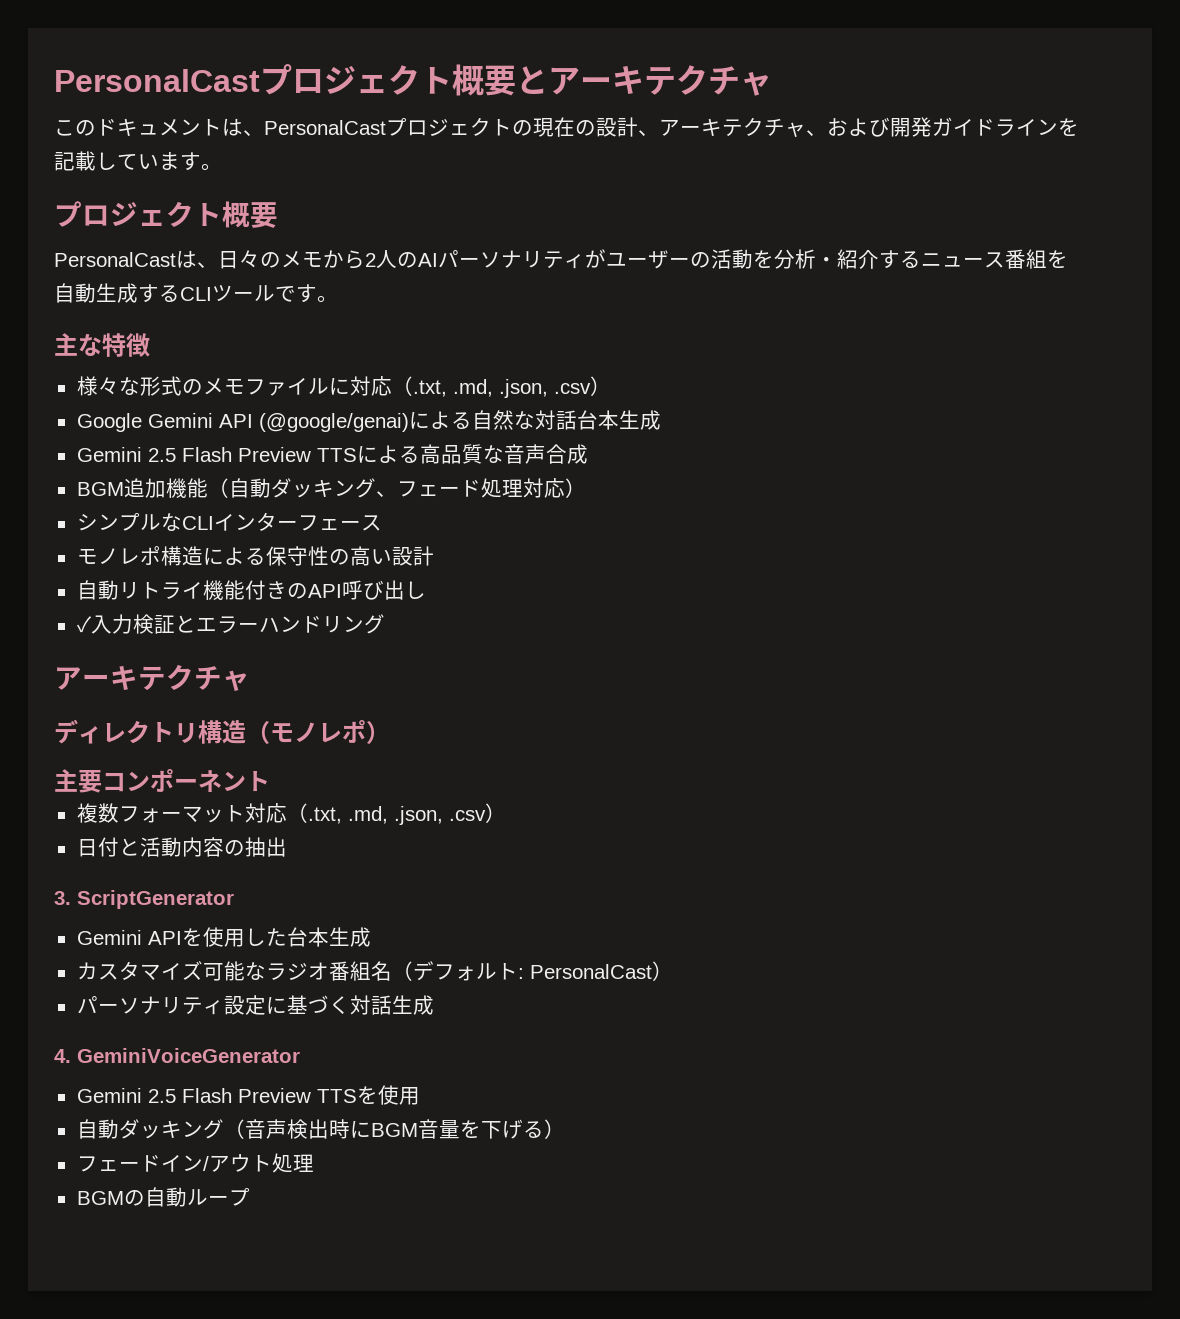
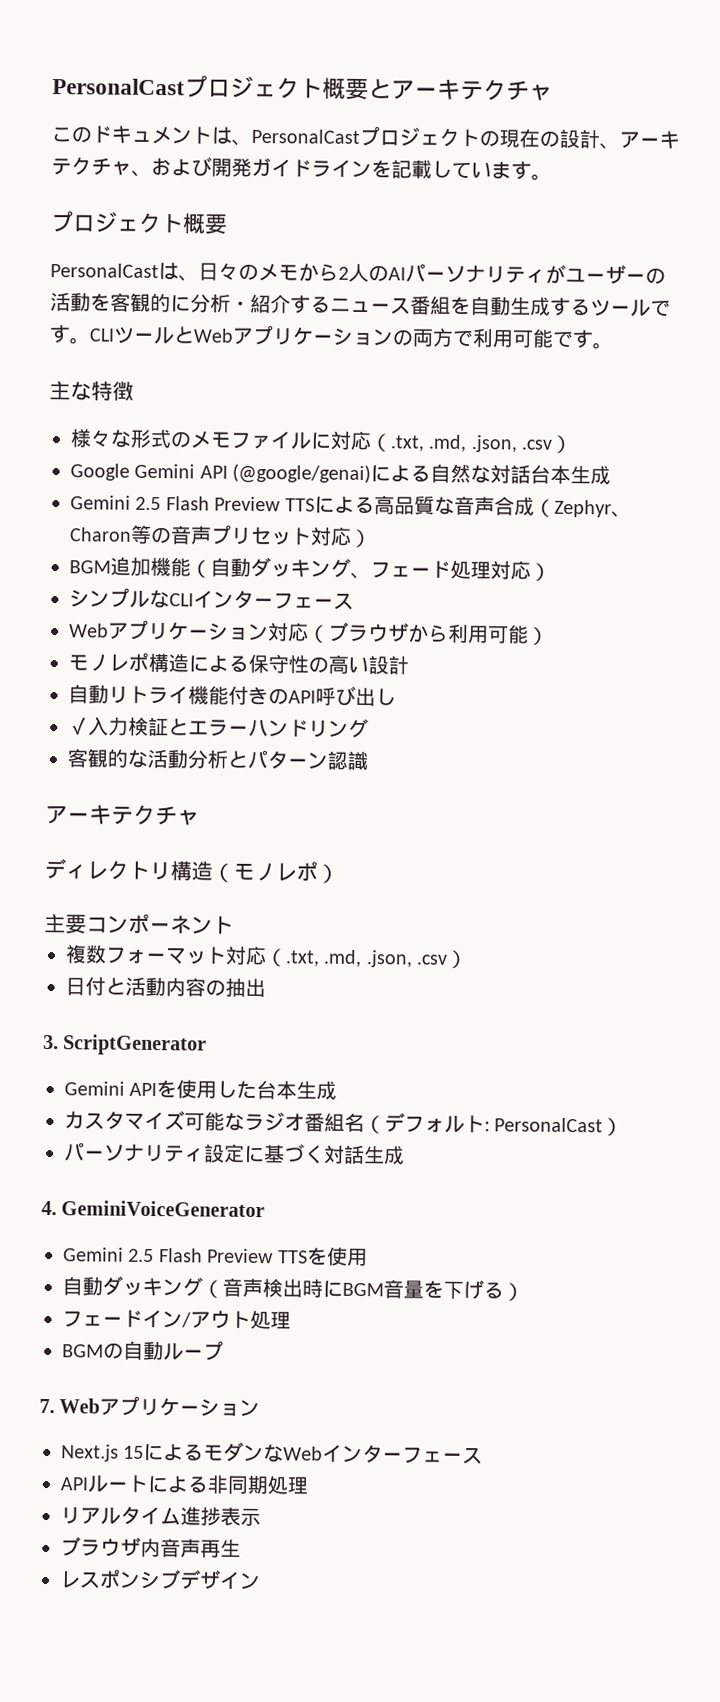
- PersonalCastは、日々のメモから2人のAIパーソナリティがユーザーの活動を分析・紹介するニュース番組を自動生成するCLIツールです。
+ PersonalCastは、日々のメモから2人のAIパーソナリティがユーザーの活動を客観的に分析・紹介するニュース番組を自動生成するツールです。CLIツールとWebアプリケーションの両方で利用可能です。
- Gemini 2.5 Flash Preview TTSによる高品質な音声合成
+ Gemini 2.5 Flash Preview TTSによる高品質な音声合成（Zephyr、Charon等の音声プリセット対応）
+ Webアプリケーション対応（ブラウザから利用可能）
+ 客観的な活動分析とパターン認識
+ 7. Webアプリケーション
+ Next.js 15によるモダンなWebインターフェース
+ APIルートによる非同期処理
+ リアルタイム進捗表示
+ ブラウザ内音声再生
+ レスポンシブデザイン

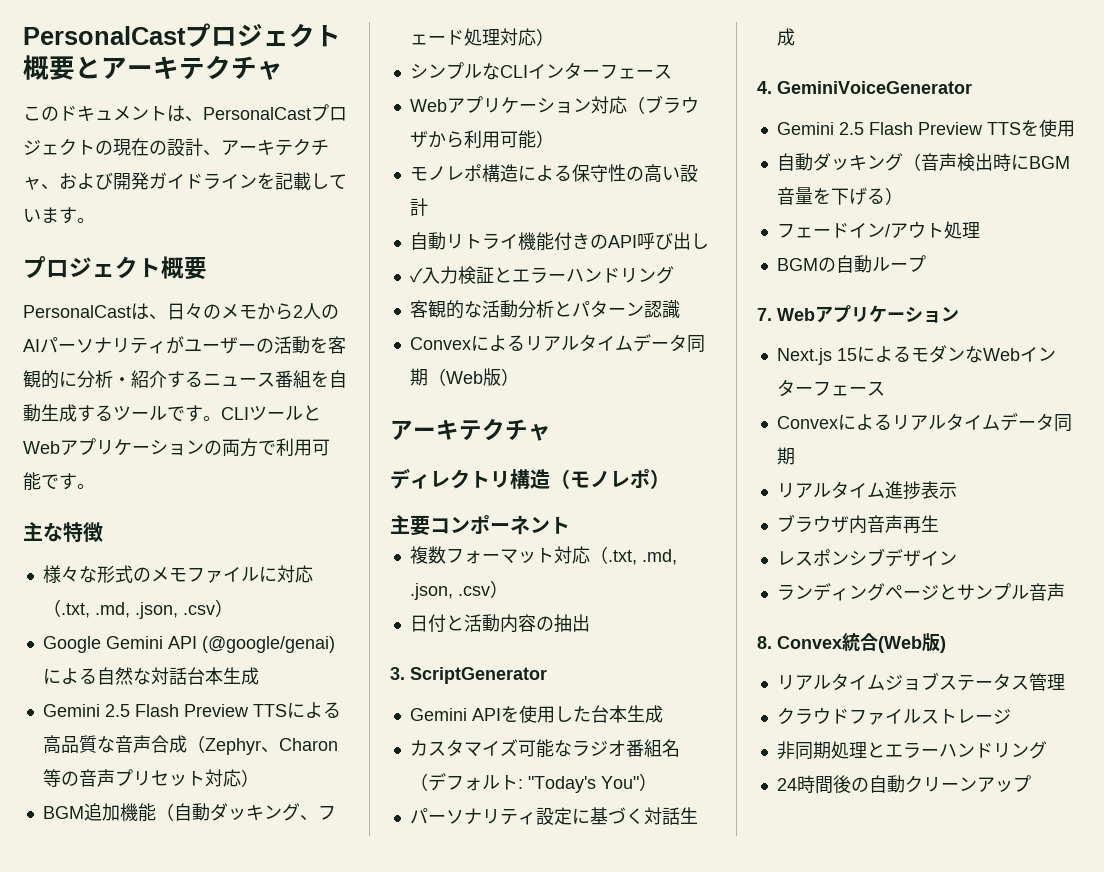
+ Convexによるリアルタイムデータ同期（Web版）
- カスタマイズ可能なラジオ番組名（デフォルト: PersonalCast）
+ カスタマイズ可能なラジオ番組名（デフォルト: "Today's You"）
  Next.js 15によるモダンなWebインターフェース
- APIルートによる非同期処理
+ Convexによるリアルタイムデータ同期
+ ランディングページとサンプル音声
+ 8. Convex統合(Web版)
+ リアルタイムジョブステータス管理
+ クラウドファイルストレージ
+ 非同期処理とエラーハンドリング
+ 24時間後の自動クリーンアップ

